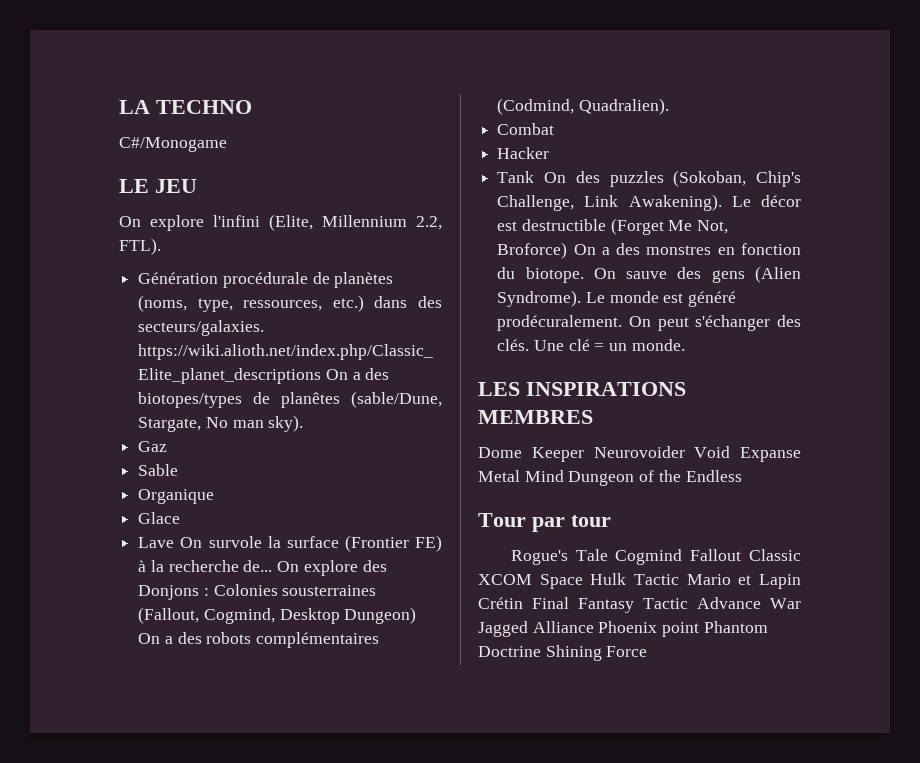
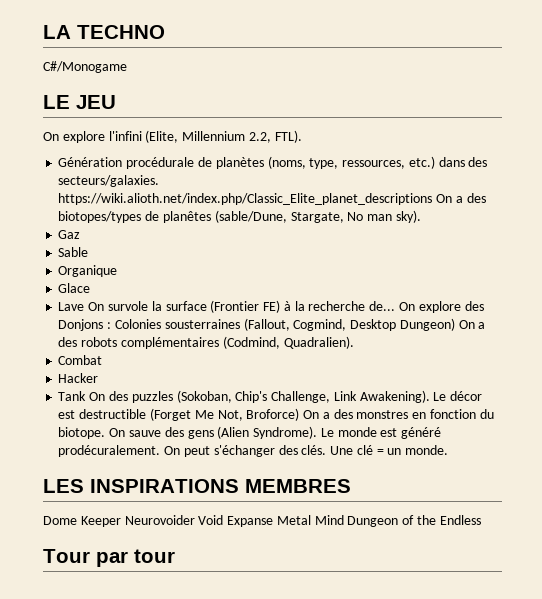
- Rogue's Tale Cogmind Fallout Classic XCOM Space Hulk Tactic Mario et Lapin Crétin Final Fantasy Tactic Advance War Jagged Alliance Phoenix point Phantom Doctrine Shining Force

